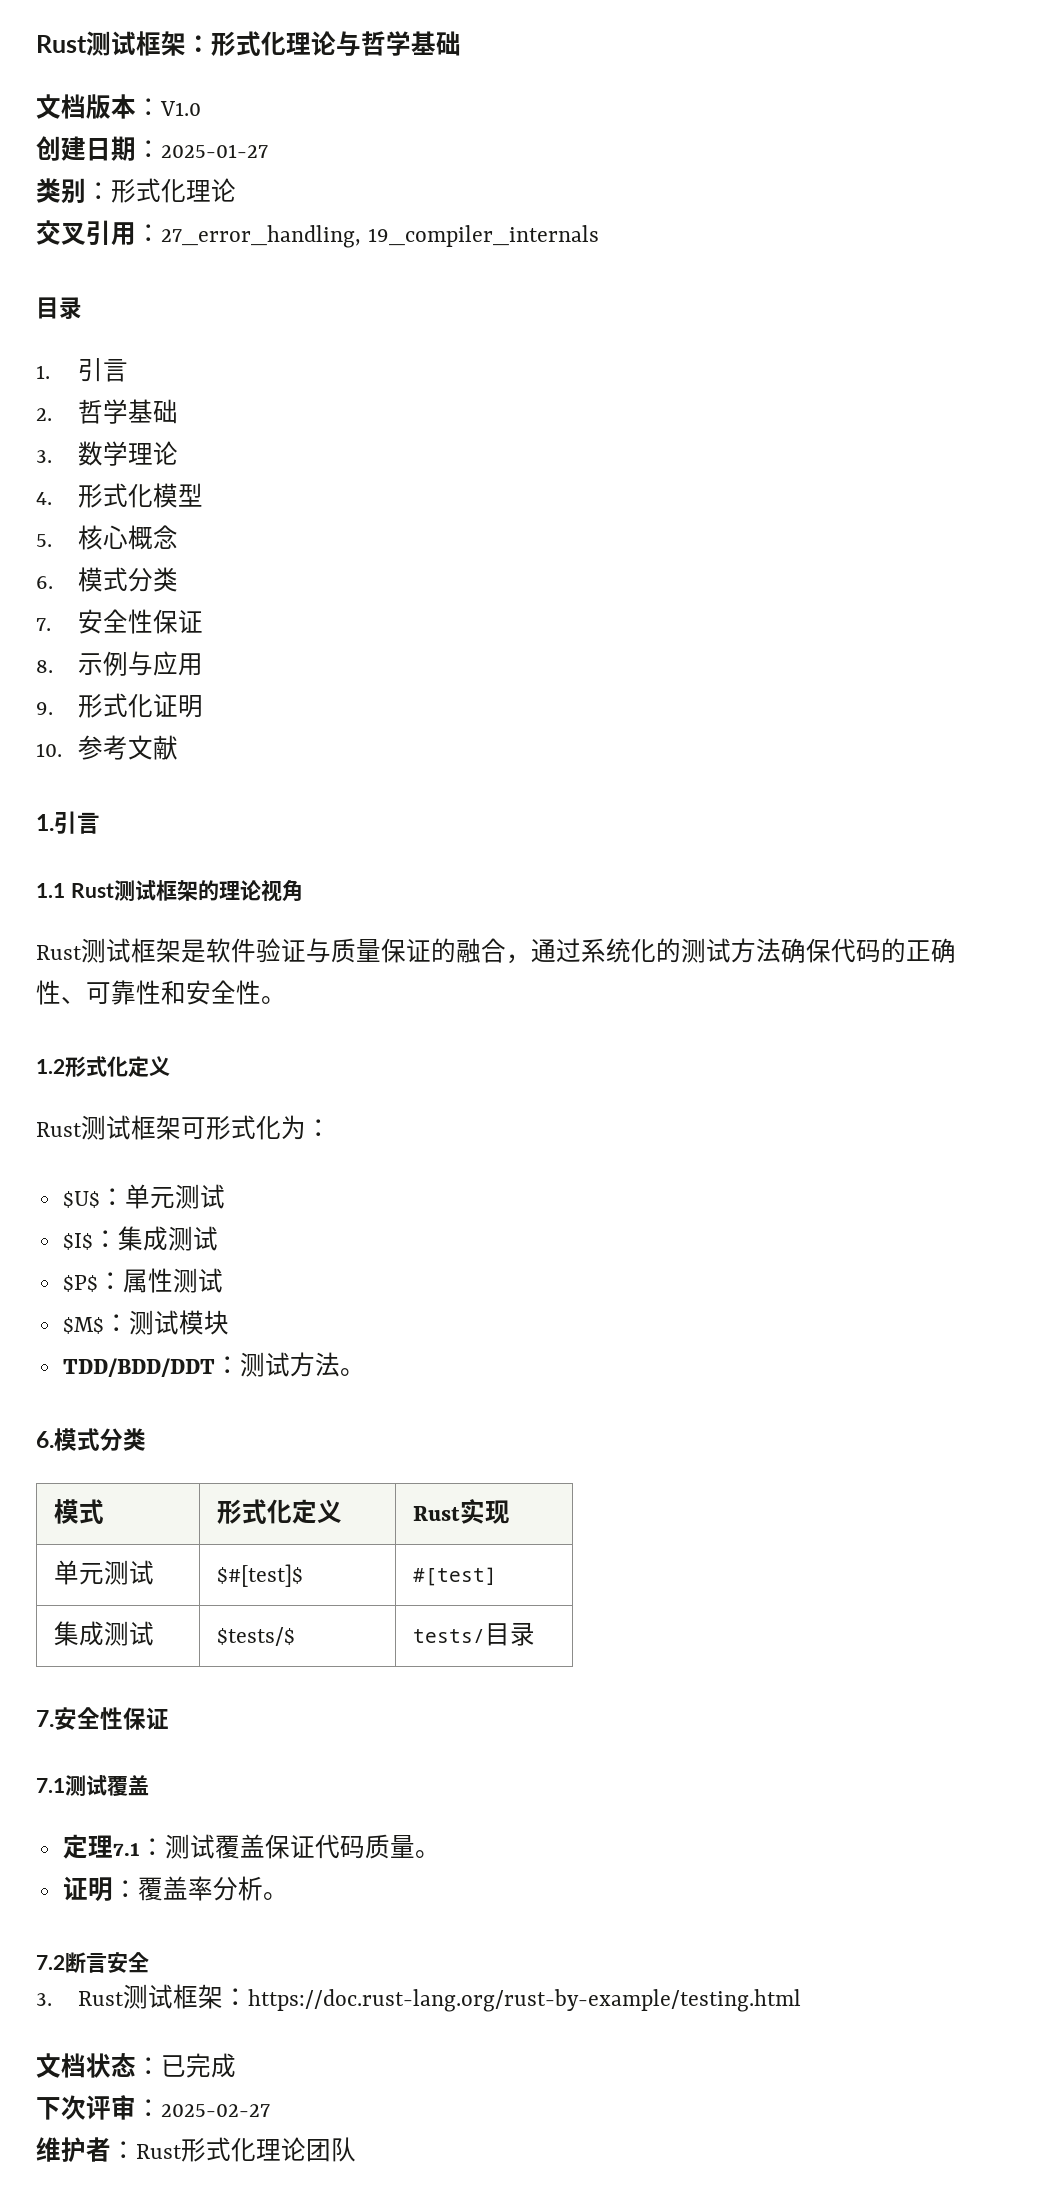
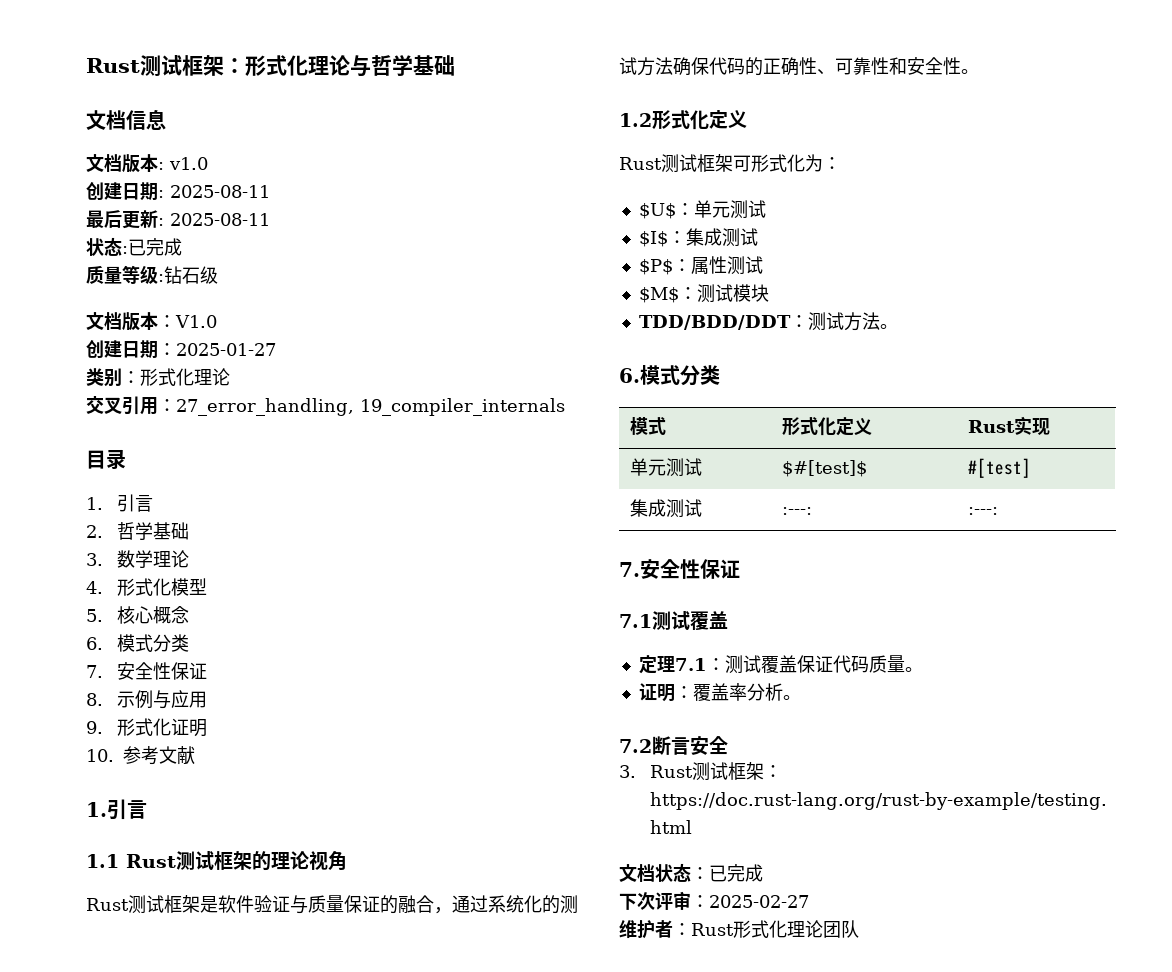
+ 文档信息
+ 文档版本: v1.0
+ 创建日期: 2025-08-11
+ 最后更新: 2025-08-11
+ 状态:已完成
+ 质量等级:钻石级
- 集成测试 | $tests/$ | tests/目录
+ 集成测试 | :---: | :---:

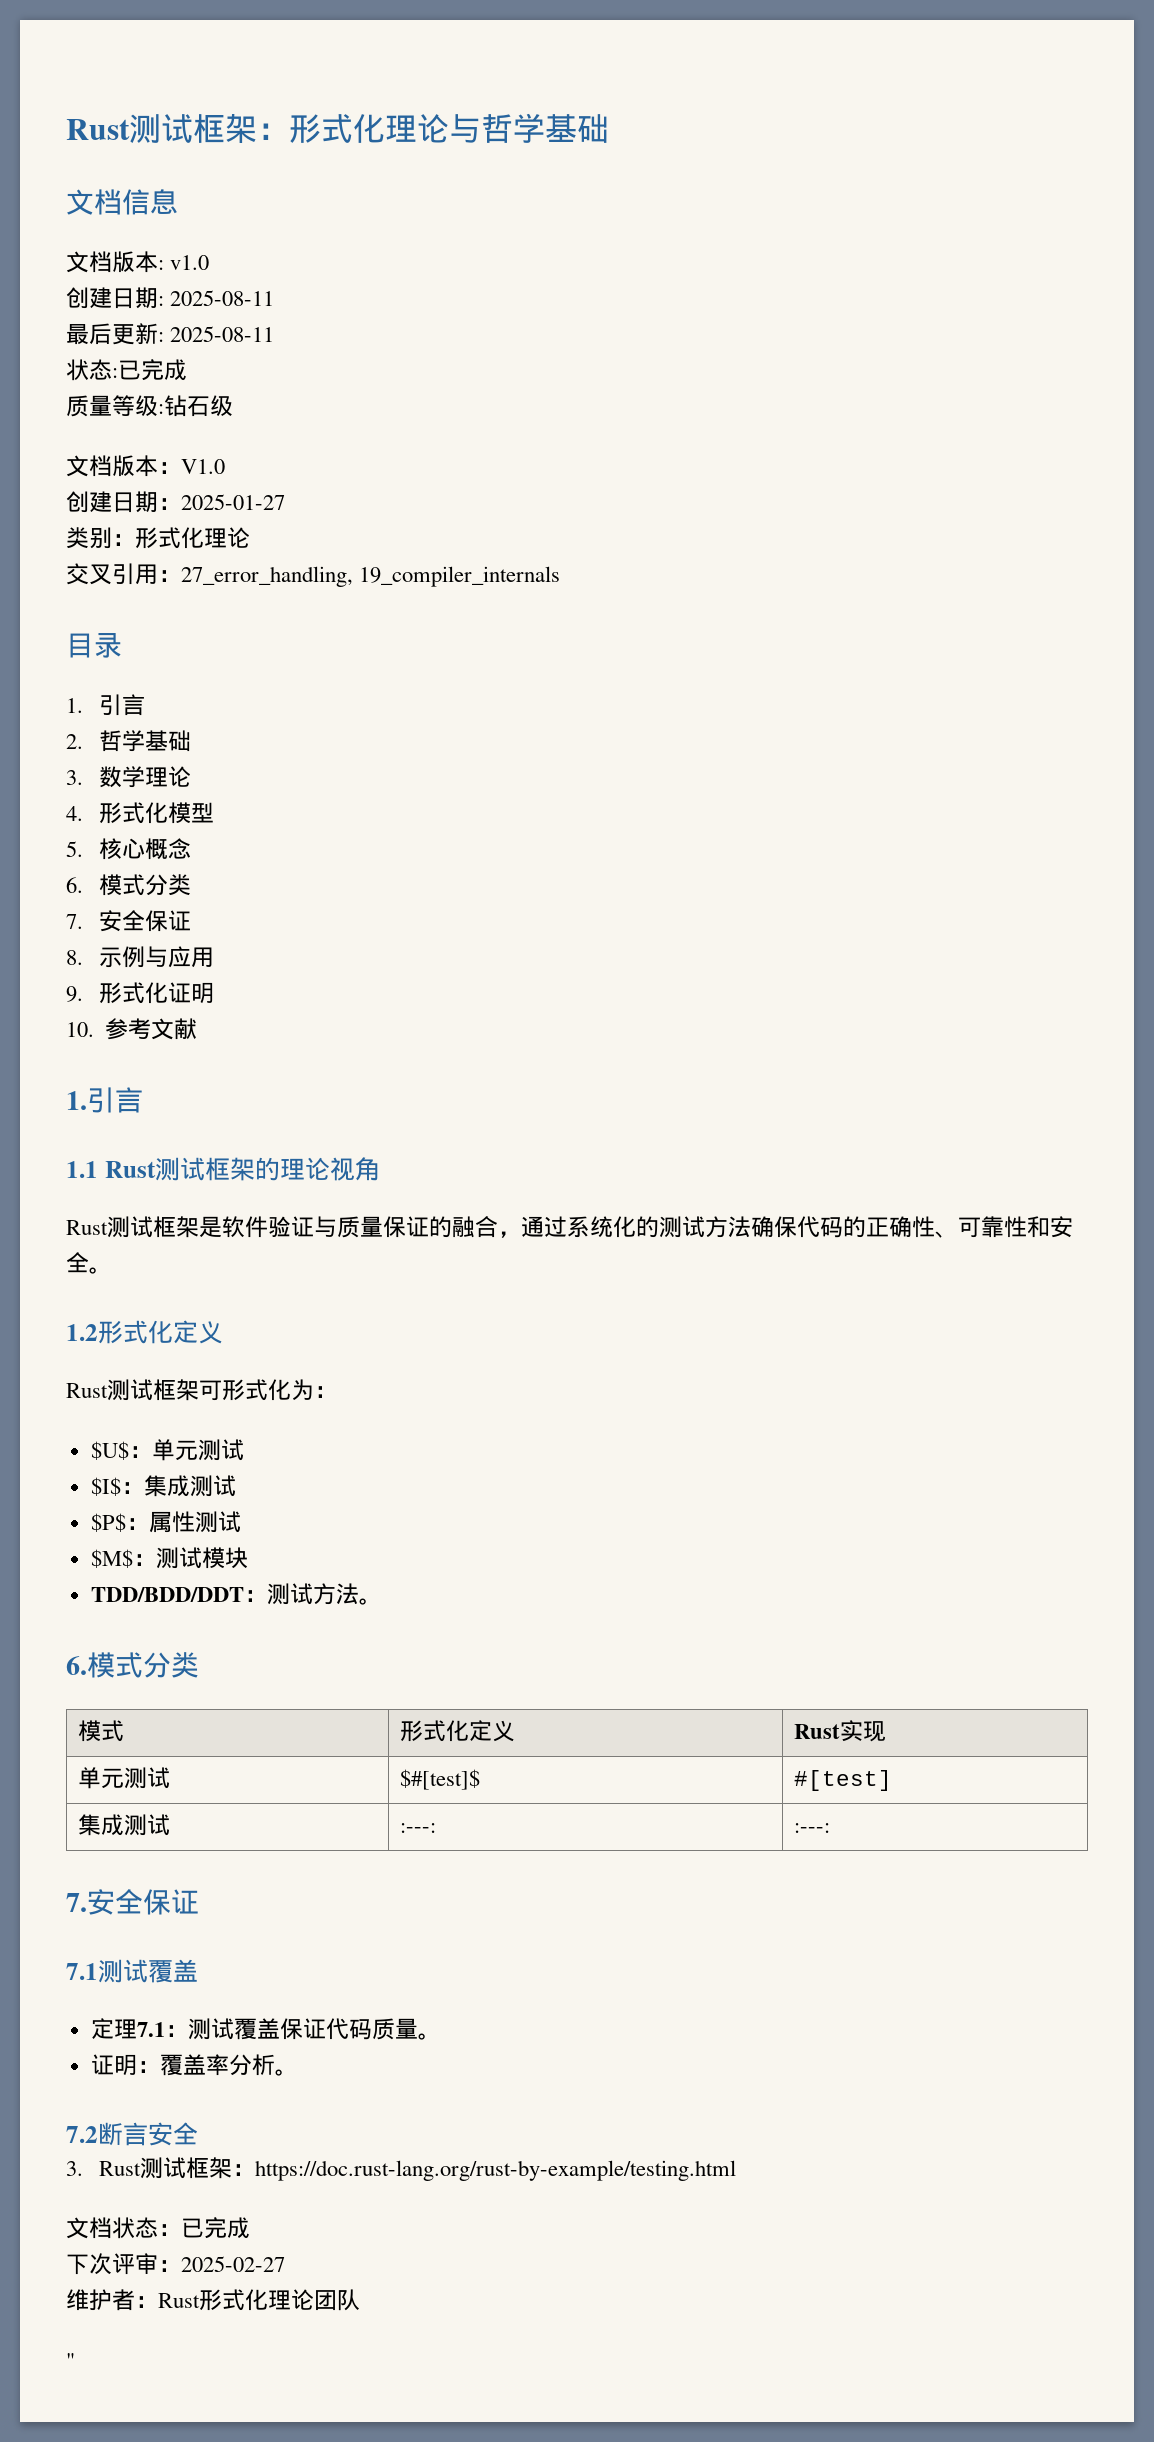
  5.核心概念
  6.模式分类
- 7.安全性保证
+ 7.安全保证
- Rust测试框架是软件验证与质量保证的融合，通过系统化的测试方法确保代码的正确性、可靠性和安全性。
+ Rust测试框架是软件验证与质量保证的融合，通过系统化的测试方法确保代码的正确性、可靠性和安全。
  集成测试 | :---: | :---:
- 7.安全性保证
+ 7.安全保证
+ "

